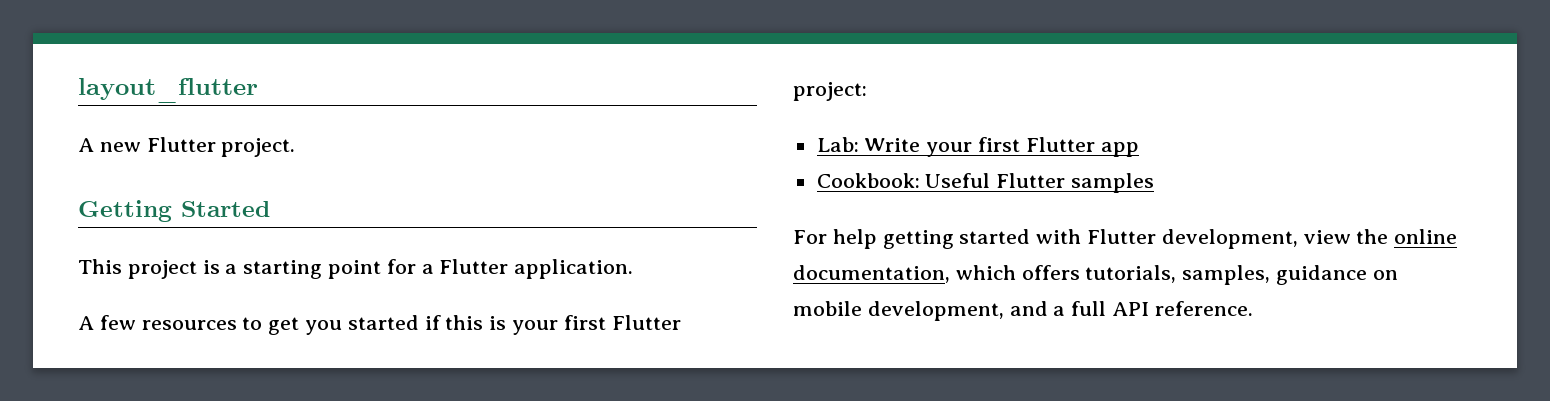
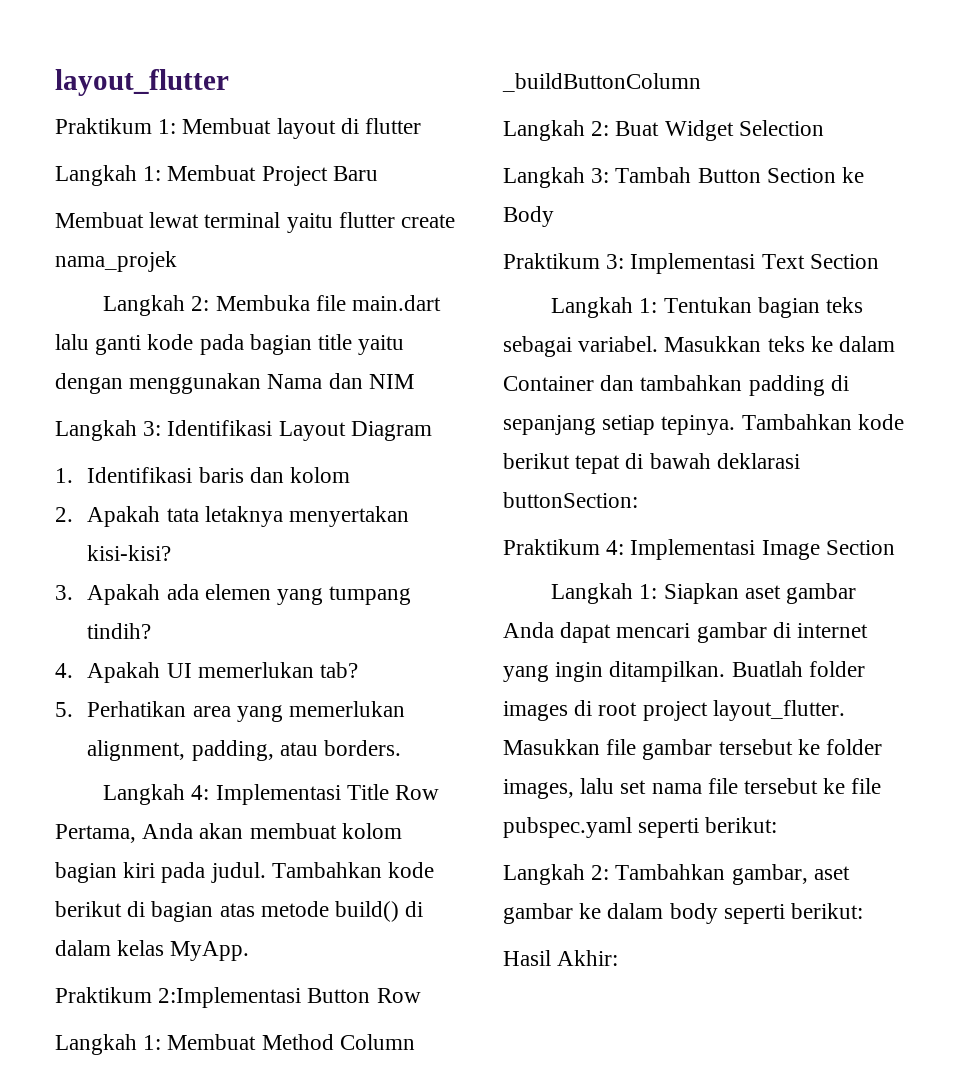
- A new Flutter project.
- Getting Started
- This project is a starting point for a Flutter application.
- A few resources to get you started if this is your first Flutter project:
- Lab: Write your first Flutter app
- Cookbook: Useful Flutter samples
- For help getting started with Flutter development, view the online documentation, which offers tutorials, samples, guidance on mobile development, and a full API reference.
+ Praktikum 1: Membuat layout di flutter
+ Langkah 1: Membuat Project Baru
+ Membuat lewat terminal yaitu flutter create nama_projek
+ Langkah 2: Membuka file main.dart lalu ganti kode pada bagian title yaitu dengan menggunakan Nama dan NIM
+ Langkah 3: Identifikasi Layout Diagram
+ 1. Identifikasi baris dan kolom
+ 2. Apakah tata letaknya menyertakan kisi-kisi?
+ 3. Apakah ada elemen yang tumpang tindih?
+ 4. Apakah UI memerlukan tab?
+ 5. Perhatikan area yang memerlukan alignment, padding, atau borders.
+ Langkah 4: Implementasi Title Row Pertama, Anda akan membuat kolom bagian kiri pada judul. Tambahkan kode berikut di bagian atas metode build() di dalam kelas MyApp.
+ Praktikum 2:Implementasi Button Row
+ Langkah 1: Membuat Method Column _buildButtonColumn
+ Langkah 2: Buat Widget Selection
+ Langkah 3: Tambah Button Section ke Body
+ Praktikum 3: Implementasi Text Section
+ Langkah 1: Tentukan bagian teks sebagai variabel. Masukkan teks ke dalam Container dan tambahkan padding di sepanjang setiap tepinya. Tambahkan kode berikut tepat di bawah deklarasi buttonSection:
+ Praktikum 4: Implementasi Image Section
+ Langkah 1: Siapkan aset gambar Anda dapat mencari gambar di internet yang ingin ditampilkan. Buatlah folder images di root project layout_flutter. Masukkan file gambar tersebut ke folder images, lalu set nama file tersebut ke file pubspec.yaml seperti berikut:
+ Langkah 2: Tambahkan gambar, aset gambar ke dalam body seperti berikut:
+ Hasil Akhir:

